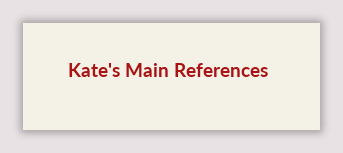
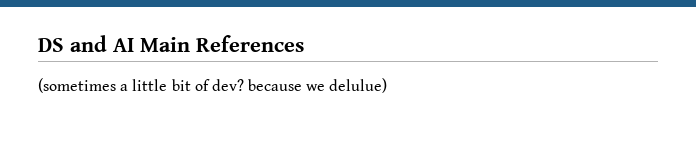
- Kate's Main References
+ DS and AI Main References
+ (sometimes a little bit of dev? because we delulue)

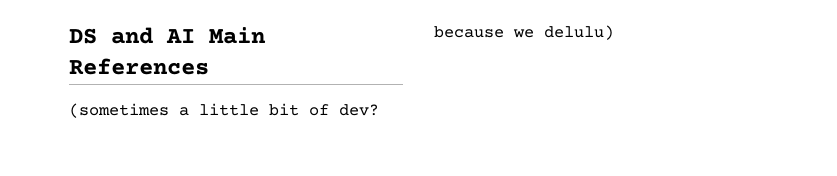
- (sometimes a little bit of dev? because we delulue)
+ (sometimes a little bit of dev? because we delulu)

